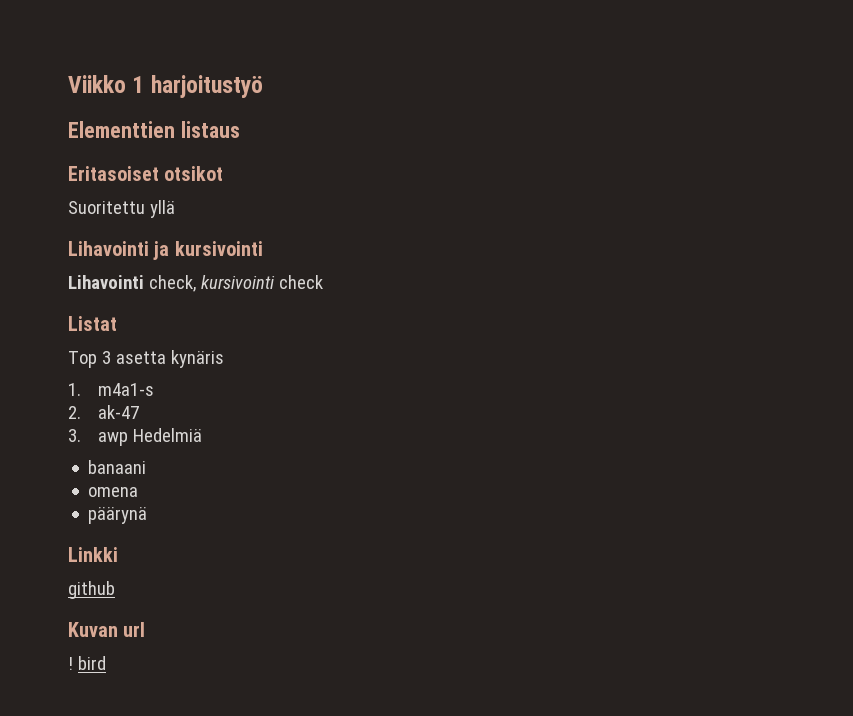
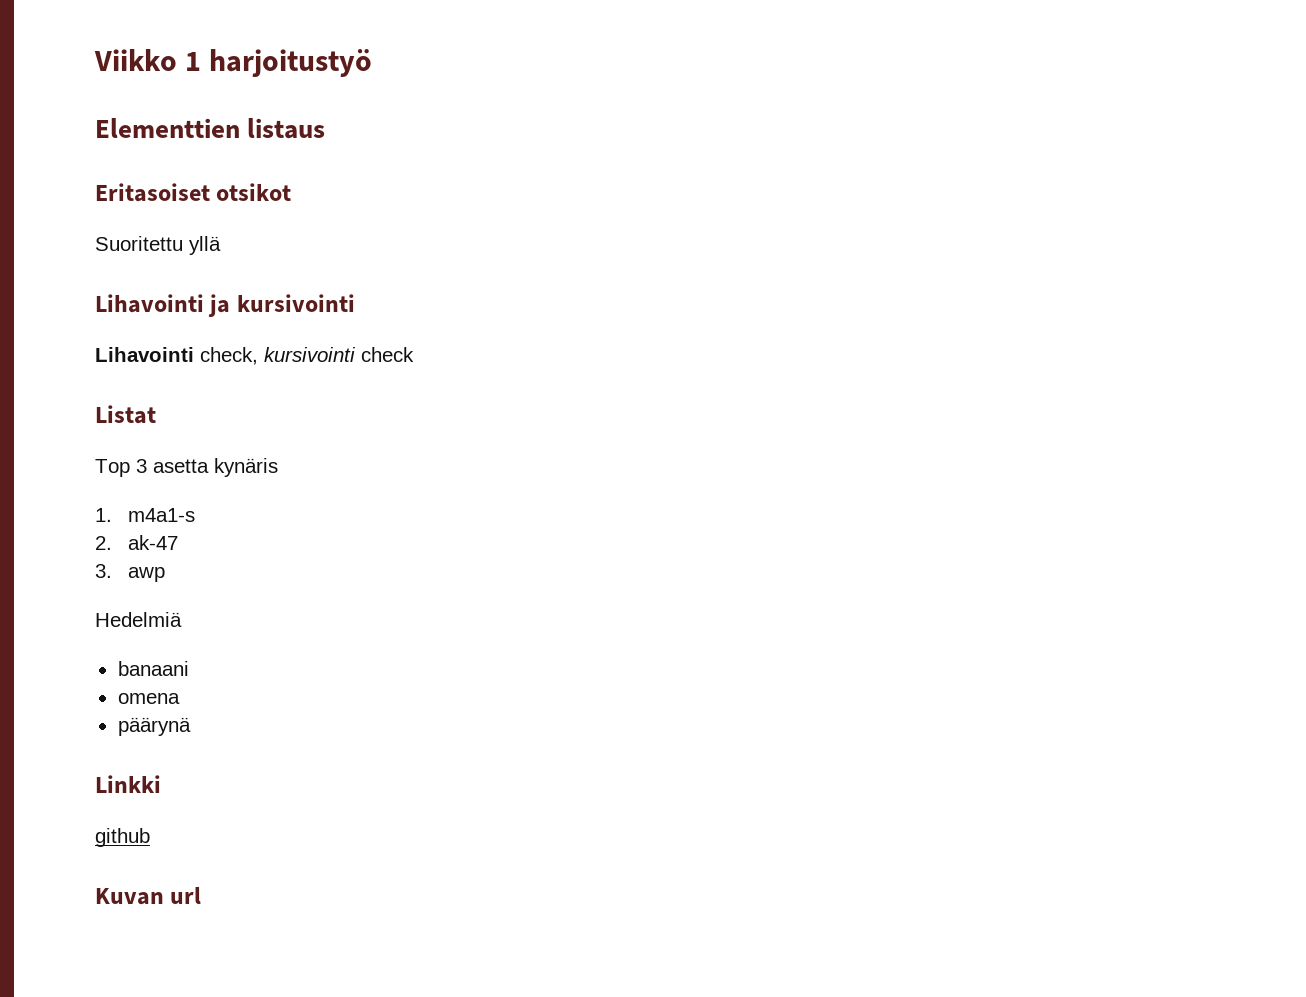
- 3. awp Hedelmiä
+ 3. awp
+ Hedelmiä
- ! bird

